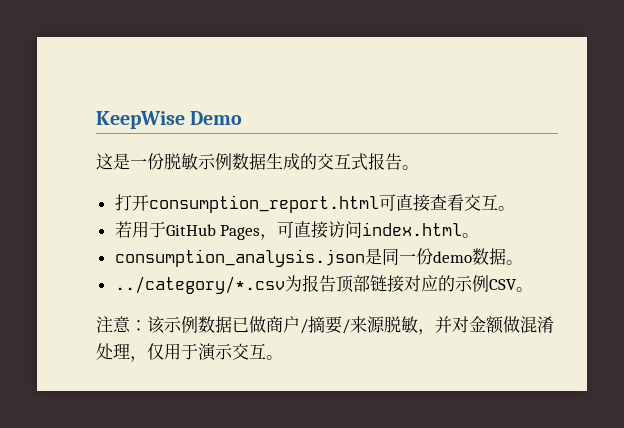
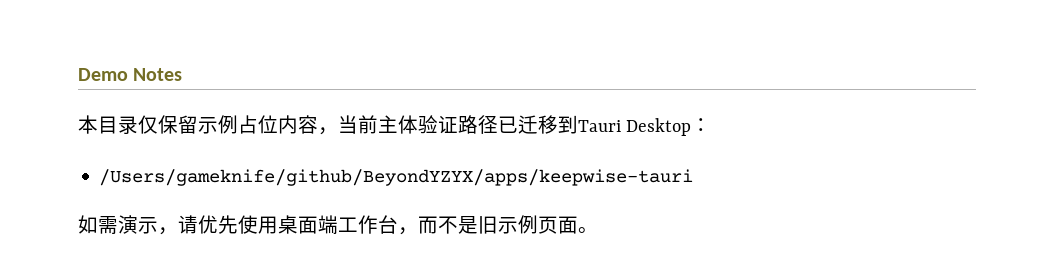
- KeepWise Demo
- 这是一份脱敏示例数据生成的交互式报告。
- 打开consumption_report.html可直接查看交互。
- 若用于GitHub Pages，可直接访问index.html。
- consumption_analysis.json是同一份demo数据。
- ../category/*.csv为报告顶部链接对应的示例CSV。
- 注意：该示例数据已做商户/摘要/来源脱敏，并对金额做混淆处理，仅用于演示交互。
+ Demo Notes
+ 本目录仅保留示例占位内容，当前主体验证路径已迁移到Tauri Desktop：
+ /Users/gameknife/github/BeyondYZYX/apps/keepwise-tauri
+ 如需演示，请优先使用桌面端工作台，而不是旧示例页面。

